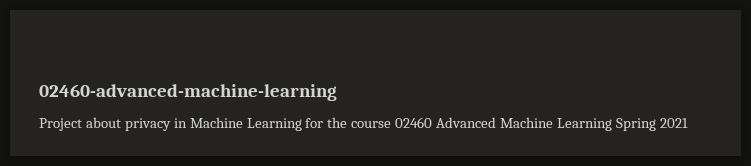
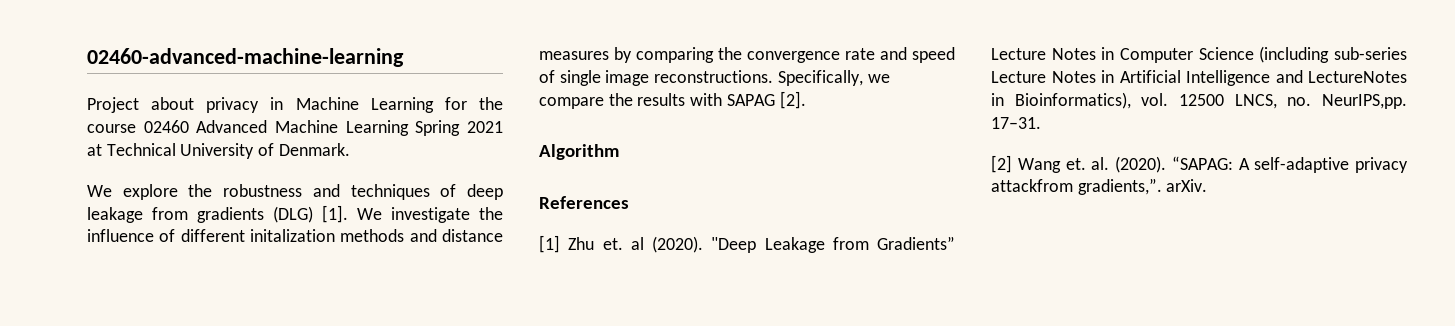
- Project about privacy in Machine Learning for the course 02460 Advanced Machine Learning Spring 2021
+ Project about privacy in Machine Learning for the course 02460 Advanced Machine Learning Spring 2021 at Technical University of Denmark.
+ We explore the robustness and techniques of deep leakage from gradients (DLG) [1]. We investigate the influence of different initalization methods and distance measures by comparing the convergence rate and speed of single image reconstructions. Specifically, we compare the results with SAPAG [2].
+ Algorithm
+ References
+ [1] Zhu et. al (2020). "Deep Leakage from Gradients” Lecture Notes in Computer Science (including sub-series Lecture Notes in Artificial Intelligence and LectureNotes in Bioinformatics), vol. 12500 LNCS, no. NeurIPS,pp. 17–31.
+ [2] Wang et. al. (2020). “SAPAG: A self-adaptive privacy attackfrom gradients,”. arXiv.

